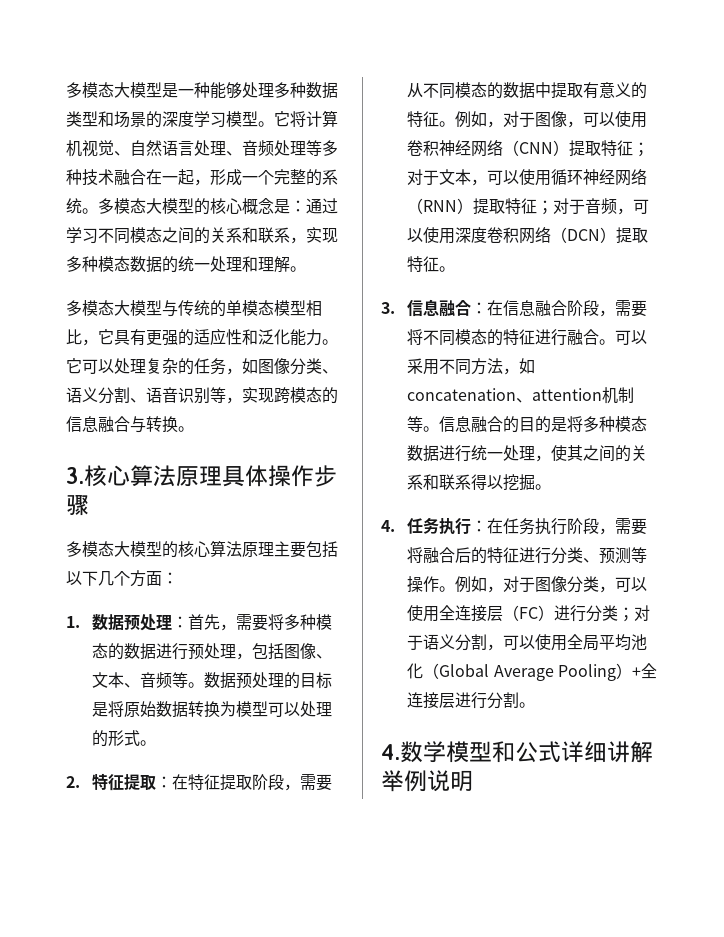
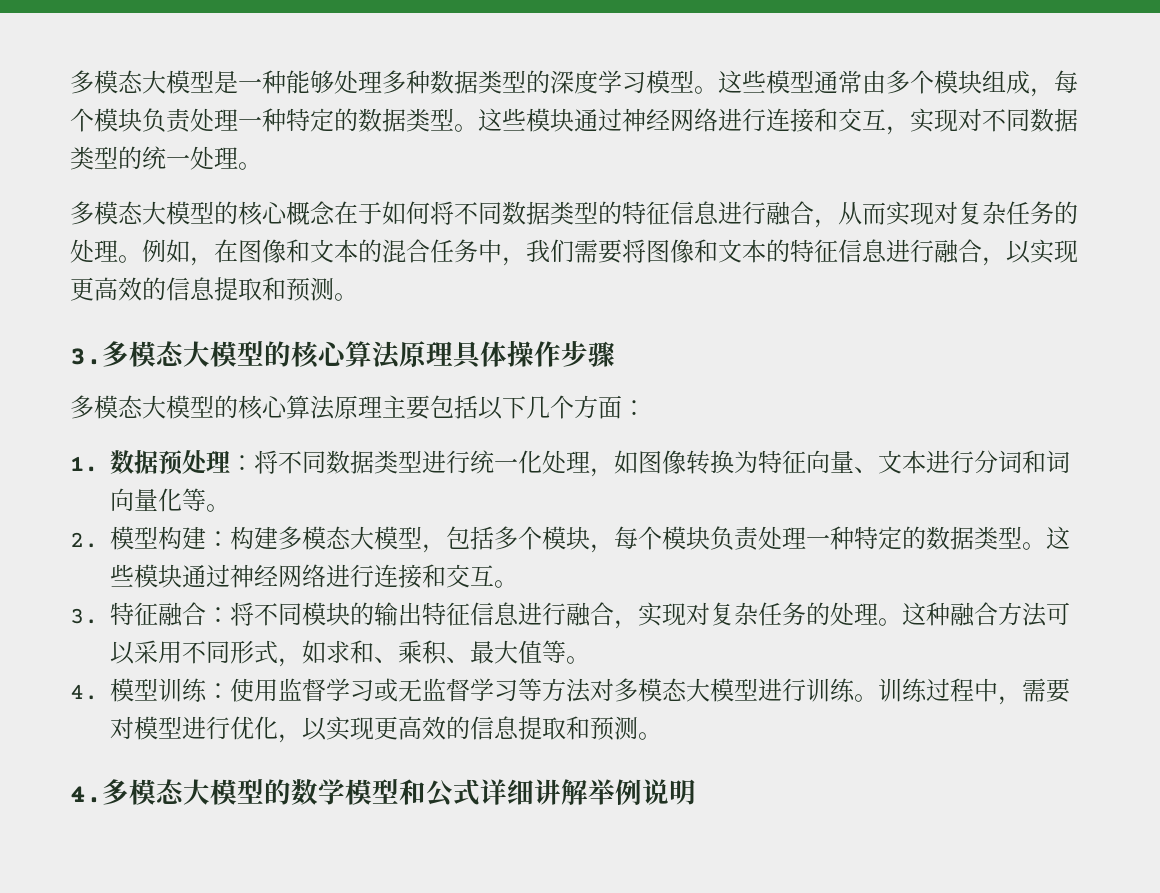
- 多模态大模型是一种能够处理多种数据类型和场景的深度学习模型。
+ 多模态大模型是一种能够处理多种数据类型的深度学习模型。
- 它将计算机视觉、自然语言处理、音频处理等多种技术融合在一起，形成一个完整的系统。多模态大模型的核心概念是：通过学习不同模态之间的关系和联系，实现多种模态数据的统一处理和理解。
- 多模态大模型与传统的单模态模型相比，它具有更强的适应性和泛化能力。它可以处理复杂的任务，如图像分类、语义分割、语音识别等，实现跨模态的信息融合与转换。
- 3.核心算法原理具体操作步骤
+ 这些模型通常由多个模块组成，每个模块负责处理一种特定的数据类型。这些模块通过神经网络进行连接和交互，实现对不同数据类型的统一处理。
+ 多模态大模型的核心概念在于如何将不同数据类型的特征信息进行融合，从而实现对复杂任务的处理。例如，在图像和文本的混合任务中，我们需要将图像和文本的特征信息进行融合，以实现更高效的信息提取和预测。
+ 3.多模态大模型的核心算法原理具体操作步骤
- 1.数据预处理：首先，需要将多种模态的数据进行预处理，包括图像、文本、音频等。数据预处理的目标是将原始数据转换为模型可以处理的形式。
- 2.特征提取：在特征提取阶段，需要从不同模态的数据中提取有意义的特征。例如，对于图像，可以使用卷积神经网络（CNN）提取特征；对于文本，可以使用循环神经网络（RNN）提取特征；对于音频，可以使用深度卷积网络（DCN）提取特征。
- 3.信息融合：在信息融合阶段，需要将不同模态的特征进行融合。可以采用不同方法，如concatenation、attention机制等。信息融合的目的是将多种模态数据进行统一处理，使其之间的关系和联系得以挖掘。
- 4.任务执行：在任务执行阶段，需要将融合后的特征进行分类、预测等操作。例如，对于图像分类，可以使用全连接层（FC）进行分类；对于语义分割，可以使用全局平均池化（Global Average Pooling）+全连接层进行分割。
- 4.数学模型和公式详细讲解举例说明
+ 1.数据预处理：将不同数据类型进行统一化处理，如图像转换为特征向量、文本进行分词和词向量化等。
+ 2.模型构建：构建多模态大模型，包括多个模块，每个模块负责处理一种特定的数据类型。这些模块通过神经网络进行连接和交互。
+ 3.特征融合：将不同模块的输出特征信息进行融合，实现对复杂任务的处理。这种融合方法可以采用不同形式，如求和、乘积、最大值等。
+ 4.模型训练：使用监督学习或无监督学习等方法对多模态大模型进行训练。训练过程中，需要对模型进行优化，以实现更高效的信息提取和预测。
+ 4.多模态大模型的数学模型和公式详细讲解举例说明

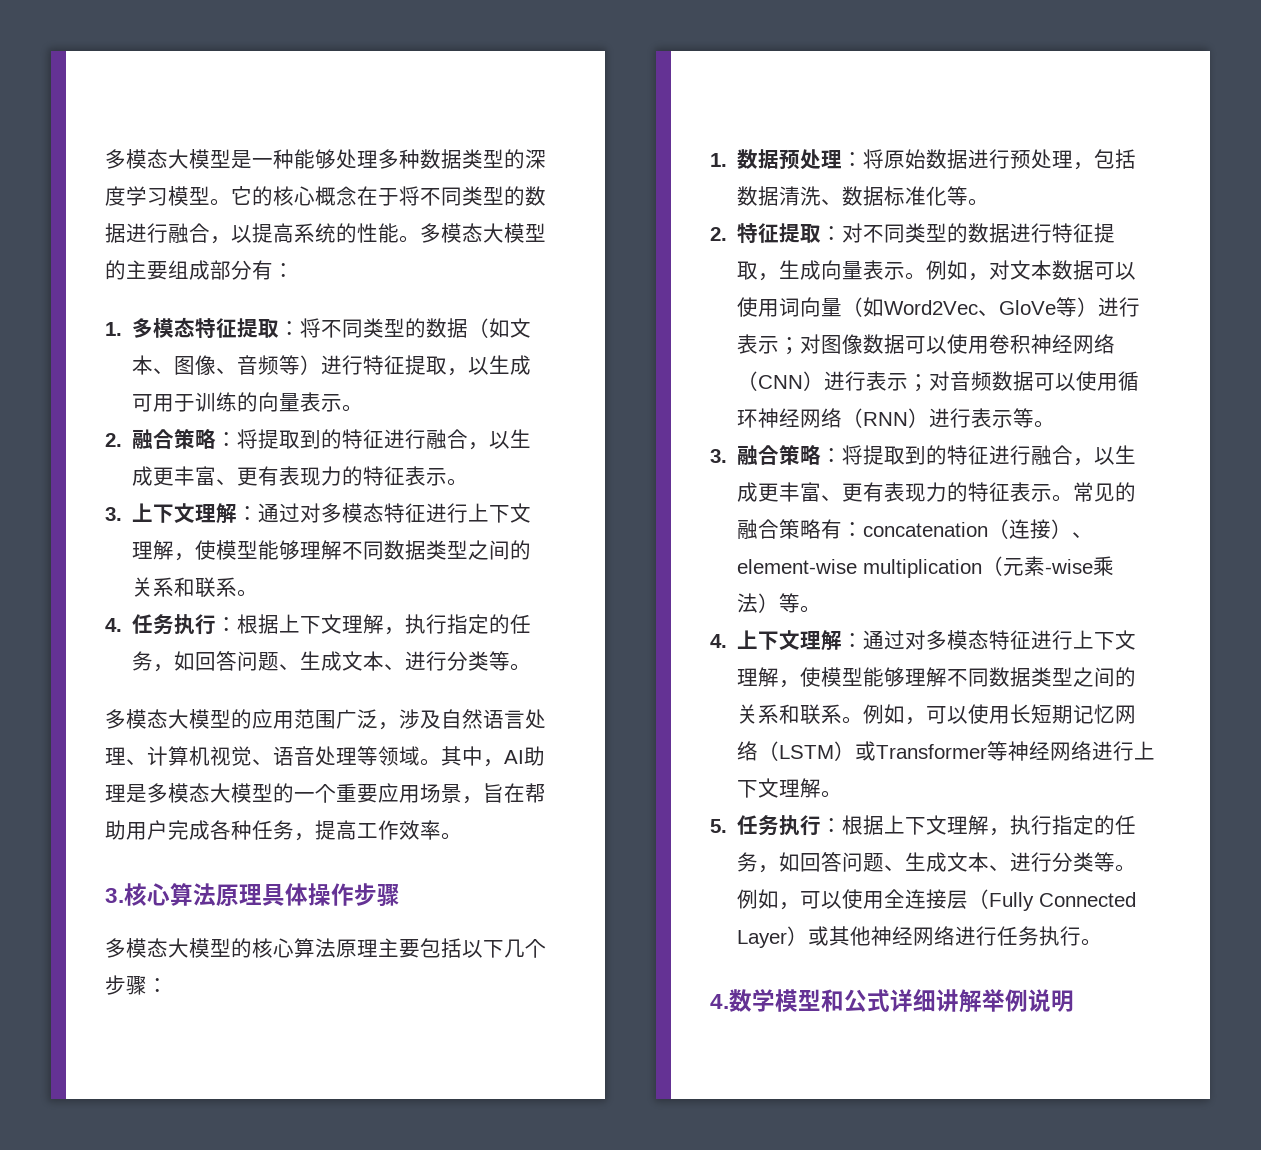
- 这些模型通常由多个模块组成，每个模块负责处理一种特定的数据类型。这些模块通过神经网络进行连接和交互，实现对不同数据类型的统一处理。
- 多模态大模型的核心概念在于如何将不同数据类型的特征信息进行融合，从而实现对复杂任务的处理。例如，在图像和文本的混合任务中，我们需要将图像和文本的特征信息进行融合，以实现更高效的信息提取和预测。
- 3.多模态大模型的核心算法原理具体操作步骤
+ 它的核心概念在于将不同类型的数据进行融合，以提高系统的性能。多模态大模型的主要组成部分有：
+ 1.多模态特征提取：将不同类型的数据（如文本、图像、音频等）进行特征提取，以生成可用于训练的向量表示。
+ 2.融合策略：将提取到的特征进行融合，以生成更丰富、更有表现力的特征表示。
+ 3.上下文理解：通过对多模态特征进行上下文理解，使模型能够理解不同数据类型之间的关系和联系。
+ 4.任务执行：根据上下文理解，执行指定的任务，如回答问题、生成文本、进行分类等。
+ 多模态大模型的应用范围广泛，涉及自然语言处理、计算机视觉、语音处理等领域。其中，AI助理是多模态大模型的一个重要应用场景，旨在帮助用户完成各种任务，提高工作效率。
+ 3.核心算法原理具体操作步骤
- 多模态大模型的核心算法原理主要包括以下几个方面：
+ 多模态大模型的核心算法原理主要包括以下几个步骤：
- 1.数据预处理：将不同数据类型进行统一化处理，如图像转换为特征向量、文本进行分词和词向量化等。
- 2.模型构建：构建多模态大模型，包括多个模块，每个模块负责处理一种特定的数据类型。这些模块通过神经网络进行连接和交互。
- 3.特征融合：将不同模块的输出特征信息进行融合，实现对复杂任务的处理。这种融合方法可以采用不同形式，如求和、乘积、最大值等。
- 4.模型训练：使用监督学习或无监督学习等方法对多模态大模型进行训练。训练过程中，需要对模型进行优化，以实现更高效的信息提取和预测。
- 4.多模态大模型的数学模型和公式详细讲解举例说明
+ 1.数据预处理：将原始数据进行预处理，包括数据清洗、数据标准化等。
+ 2.特征提取：对不同类型的数据进行特征提取，生成向量表示。例如，对文本数据可以使用词向量（如Word2Vec、GloVe等）进行表示；对图像数据可以使用卷积神经网络（CNN）进行表示；对音频数据可以使用循环神经网络（RNN）进行表示等。
+ 3.融合策略：将提取到的特征进行融合，以生成更丰富、更有表现力的特征表示。常见的融合策略有：concatenation（连接）、element-wise multiplication（元素-wise乘法）等。
+ 4.上下文理解：通过对多模态特征进行上下文理解，使模型能够理解不同数据类型之间的关系和联系。例如，可以使用长短期记忆网络（LSTM）或Transformer等神经网络进行上下文理解。
+ 5.任务执行：根据上下文理解，执行指定的任务，如回答问题、生成文本、进行分类等。例如，可以使用全连接层（Fully Connected Layer）或其他神经网络进行任务执行。
+ 4.数学模型和公式详细讲解举例说明

